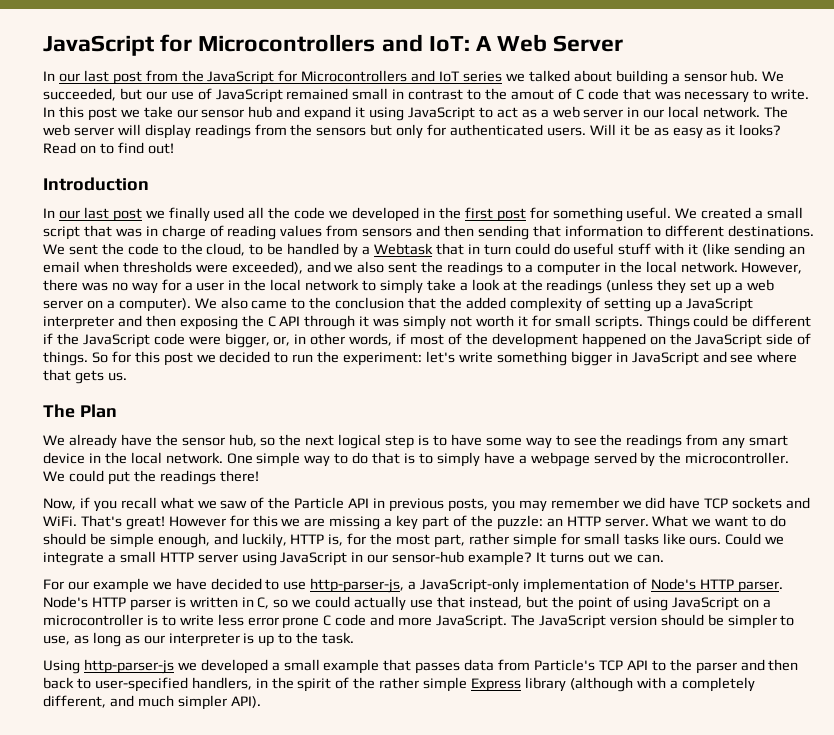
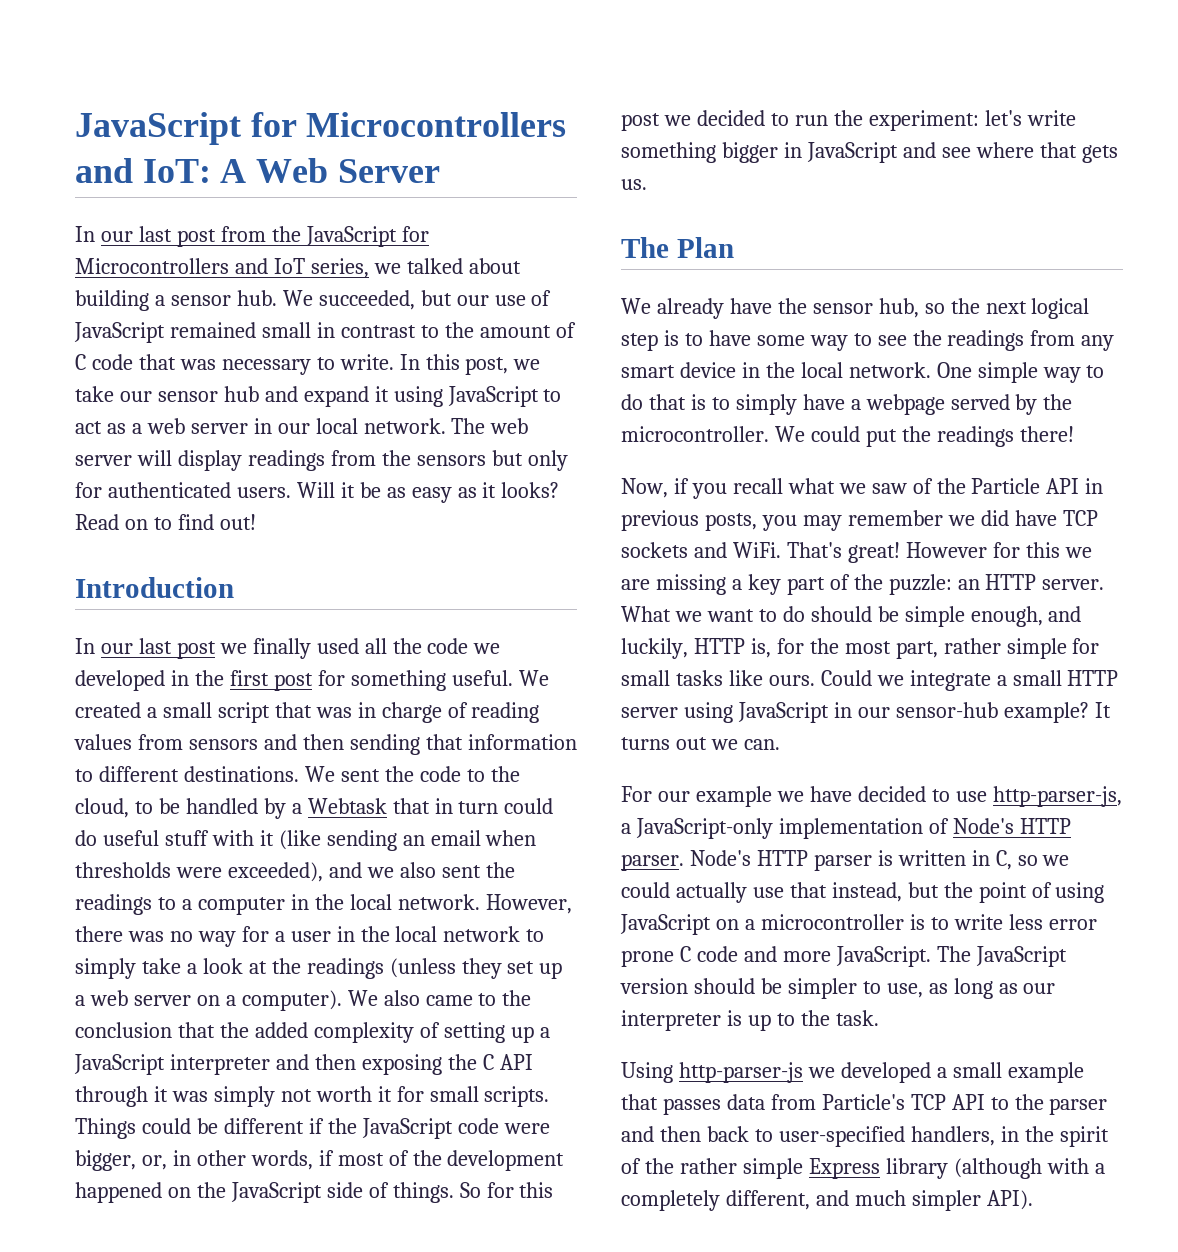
- In our last post from the JavaScript for Microcontrollers and IoT series we talked about building a sensor hub.
+ In our last post from the JavaScript for Microcontrollers and IoT series, we talked about building a sensor hub.
- We succeeded, but our use of JavaScript remained small in contrast to the amout of C code that was necessary to write.
+ We succeeded, but our use of JavaScript remained small in contrast to the amount of C code that was necessary to write.
- In this post we take our sensor hub and expand it using JavaScript to act as a web server in our local network.
+ In this post, we take our sensor hub and expand it using JavaScript to act as a web server in our local network.

